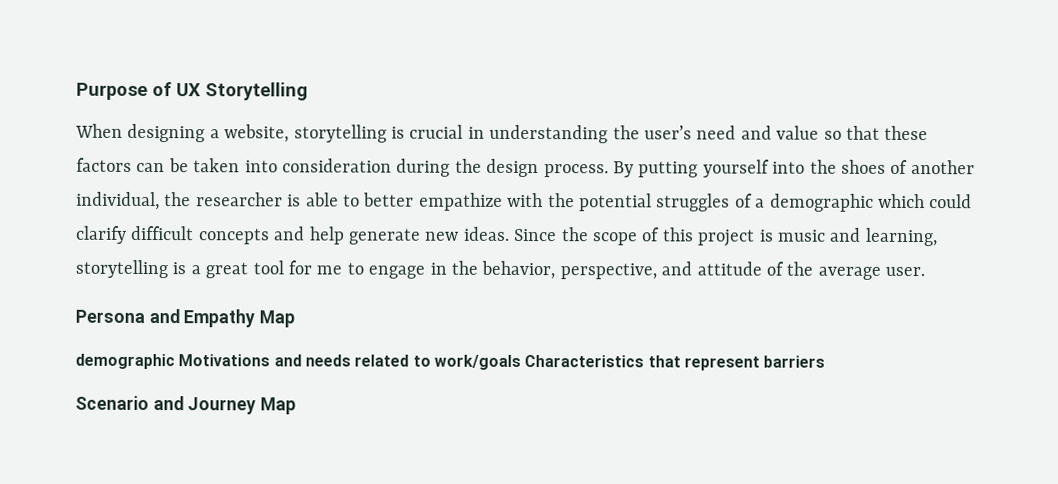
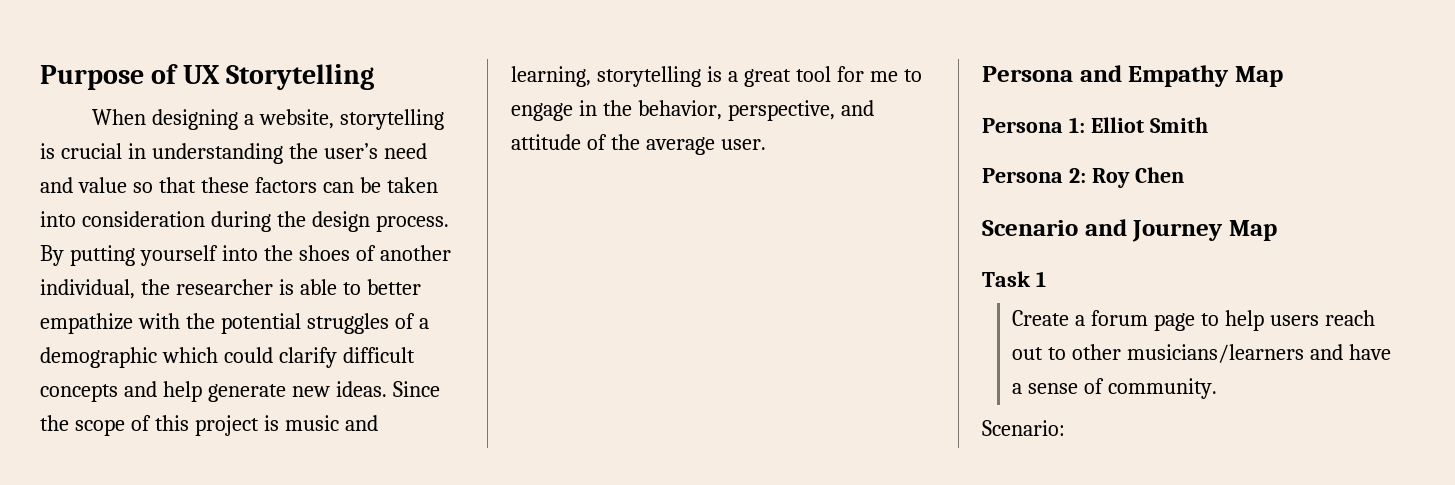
- demographic Motivations and needs related to work/goals Characteristics that represent barriers
+ Persona 1: Elliot Smith
+ Persona 2: Roy Chen
  Scenario and Journey Map
+ Task 1
+ Create a forum page to help users reach out to other musicians/learners and have a sense of community.
+ Scenario:

